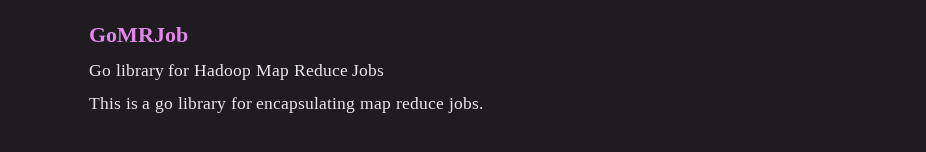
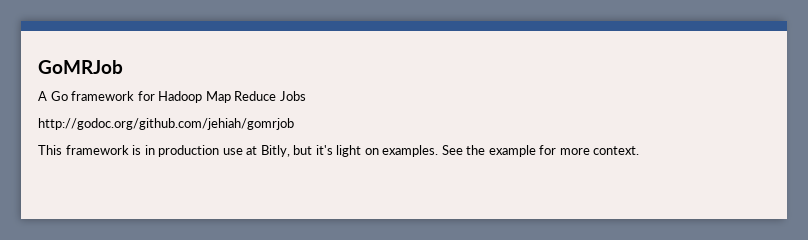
- Go library for Hadoop Map Reduce Jobs
+ A Go framework for Hadoop Map Reduce Jobs
+ http://godoc.org/github.com/jehiah/gomrjob
- This is a go library for encapsulating map reduce jobs.
+ This framework is in production use at Bitly, but it's light on examples. See the example for more context.

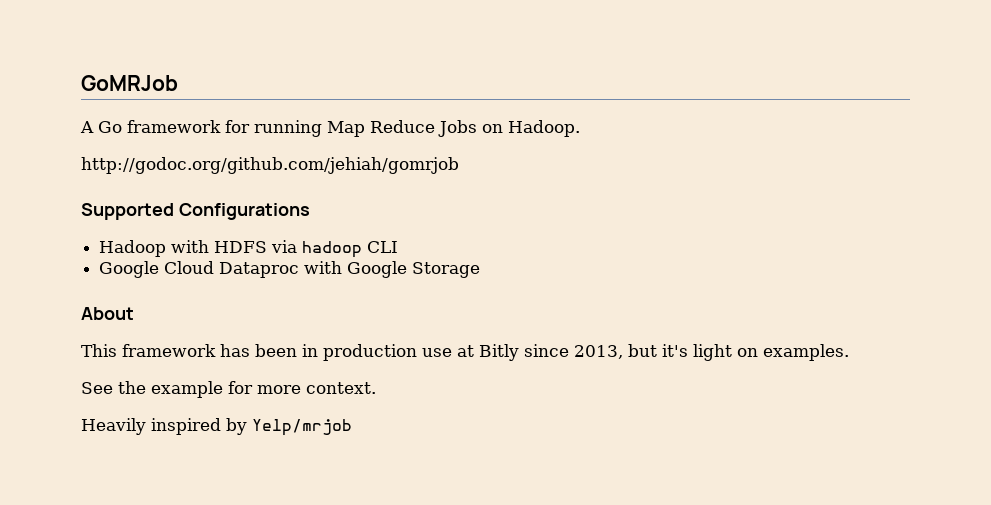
- A Go framework for Hadoop Map Reduce Jobs
+ A Go framework for running Map Reduce Jobs on Hadoop.
+ Supported Configurations
+ Hadoop with HDFS via hadoop CLI
+ Google Cloud Dataproc with Google Storage
+ About
- This framework is in production use at Bitly, but it's light on examples. See the example for more context.
+ This framework has been in production use at Bitly since 2013, but it's light on examples.
+ See the example for more context.
+ Heavily inspired by Yelp/mrjob

